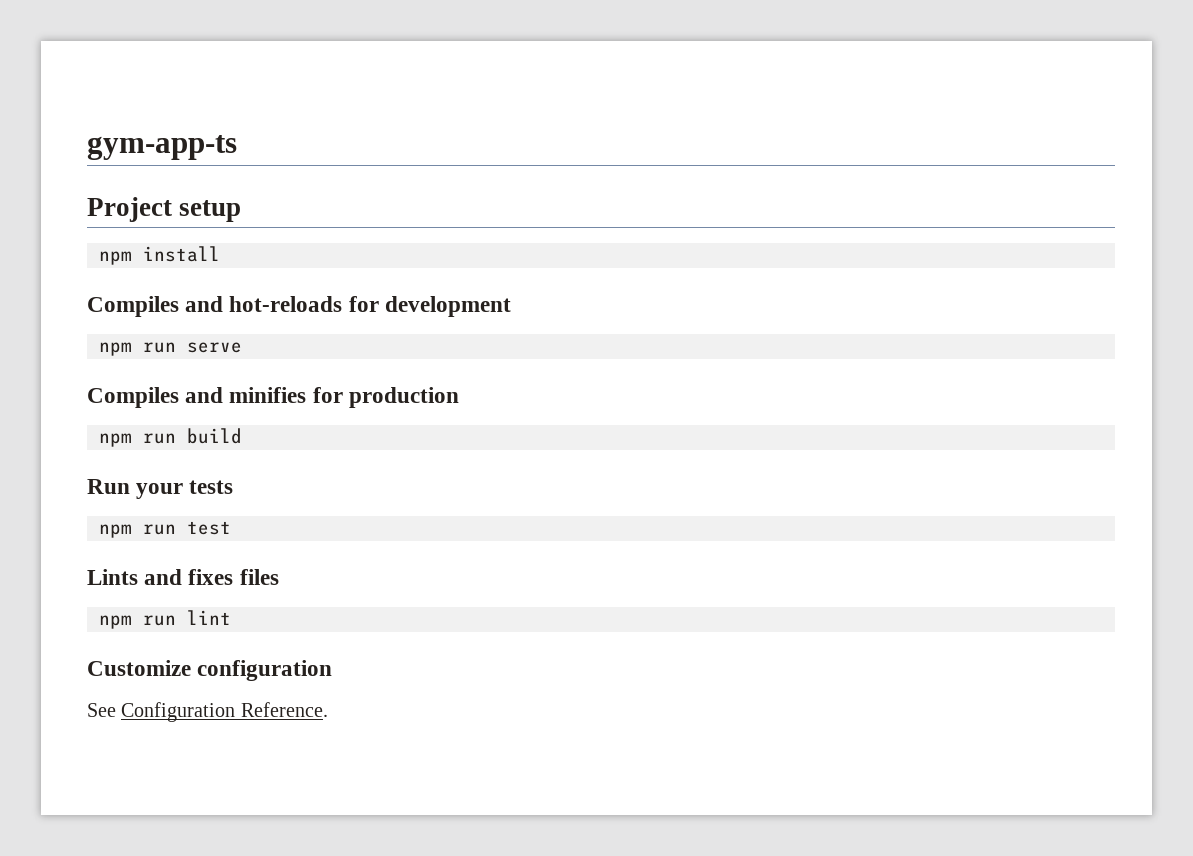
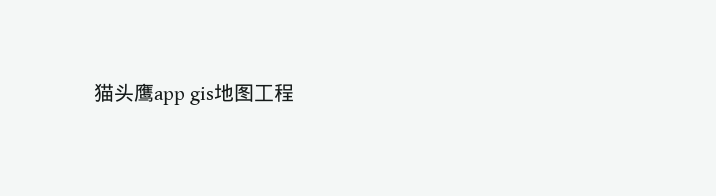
- gym-app-ts
- Project setup
- npm install
- Compiles and hot-reloads for development
- npm run serve
- Compiles and minifies for production
- npm run build
- Run your tests
- npm run test
- Lints and fixes files
- npm run lint
- Customize configuration
- See Configuration Reference.
+ 猫头鹰app gis地图工程

